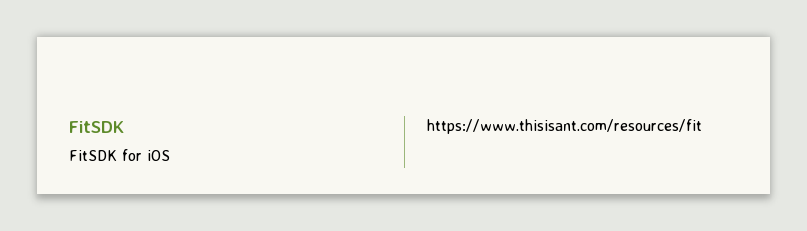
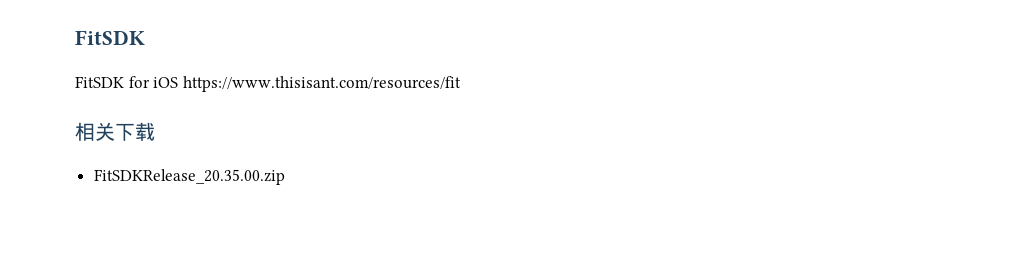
+ 相关下载
+ FitSDKRelease_20.35.00.zip

